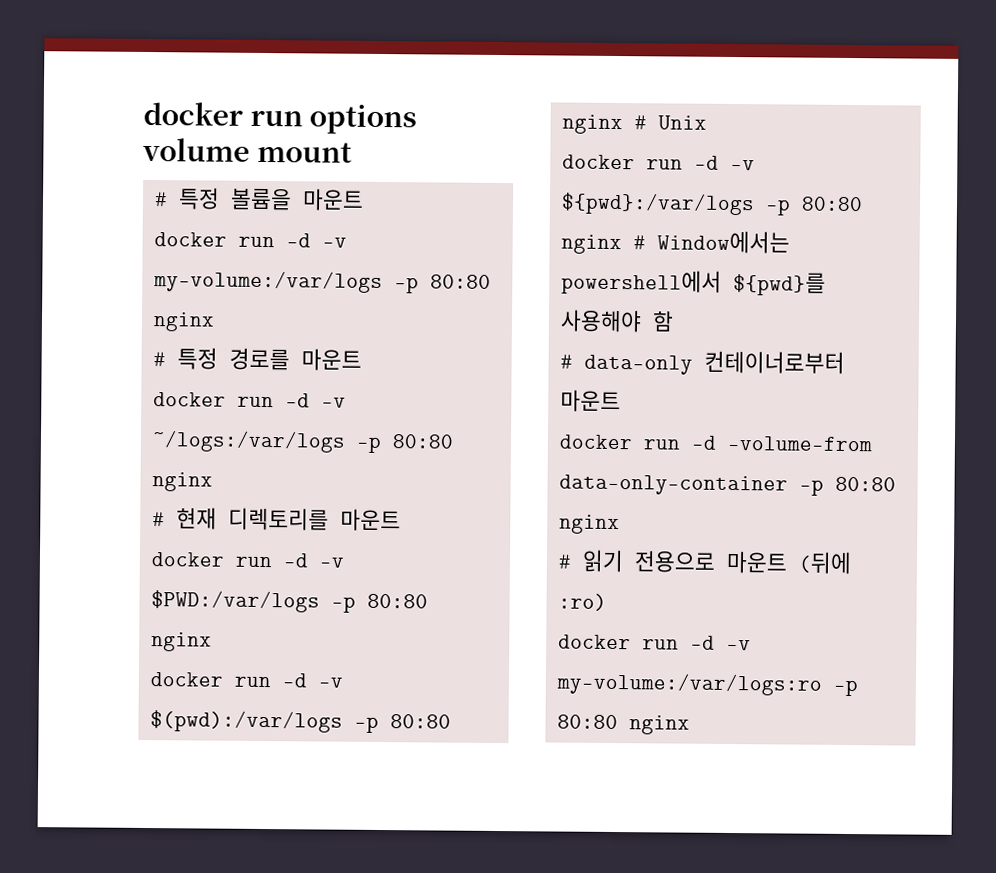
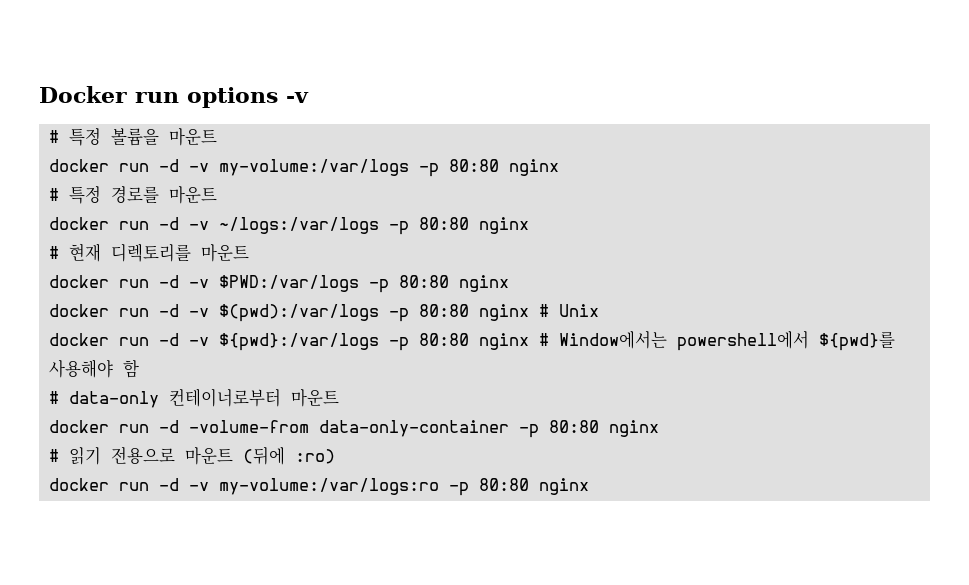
- docker run options volume mount
+ Docker run options -v

